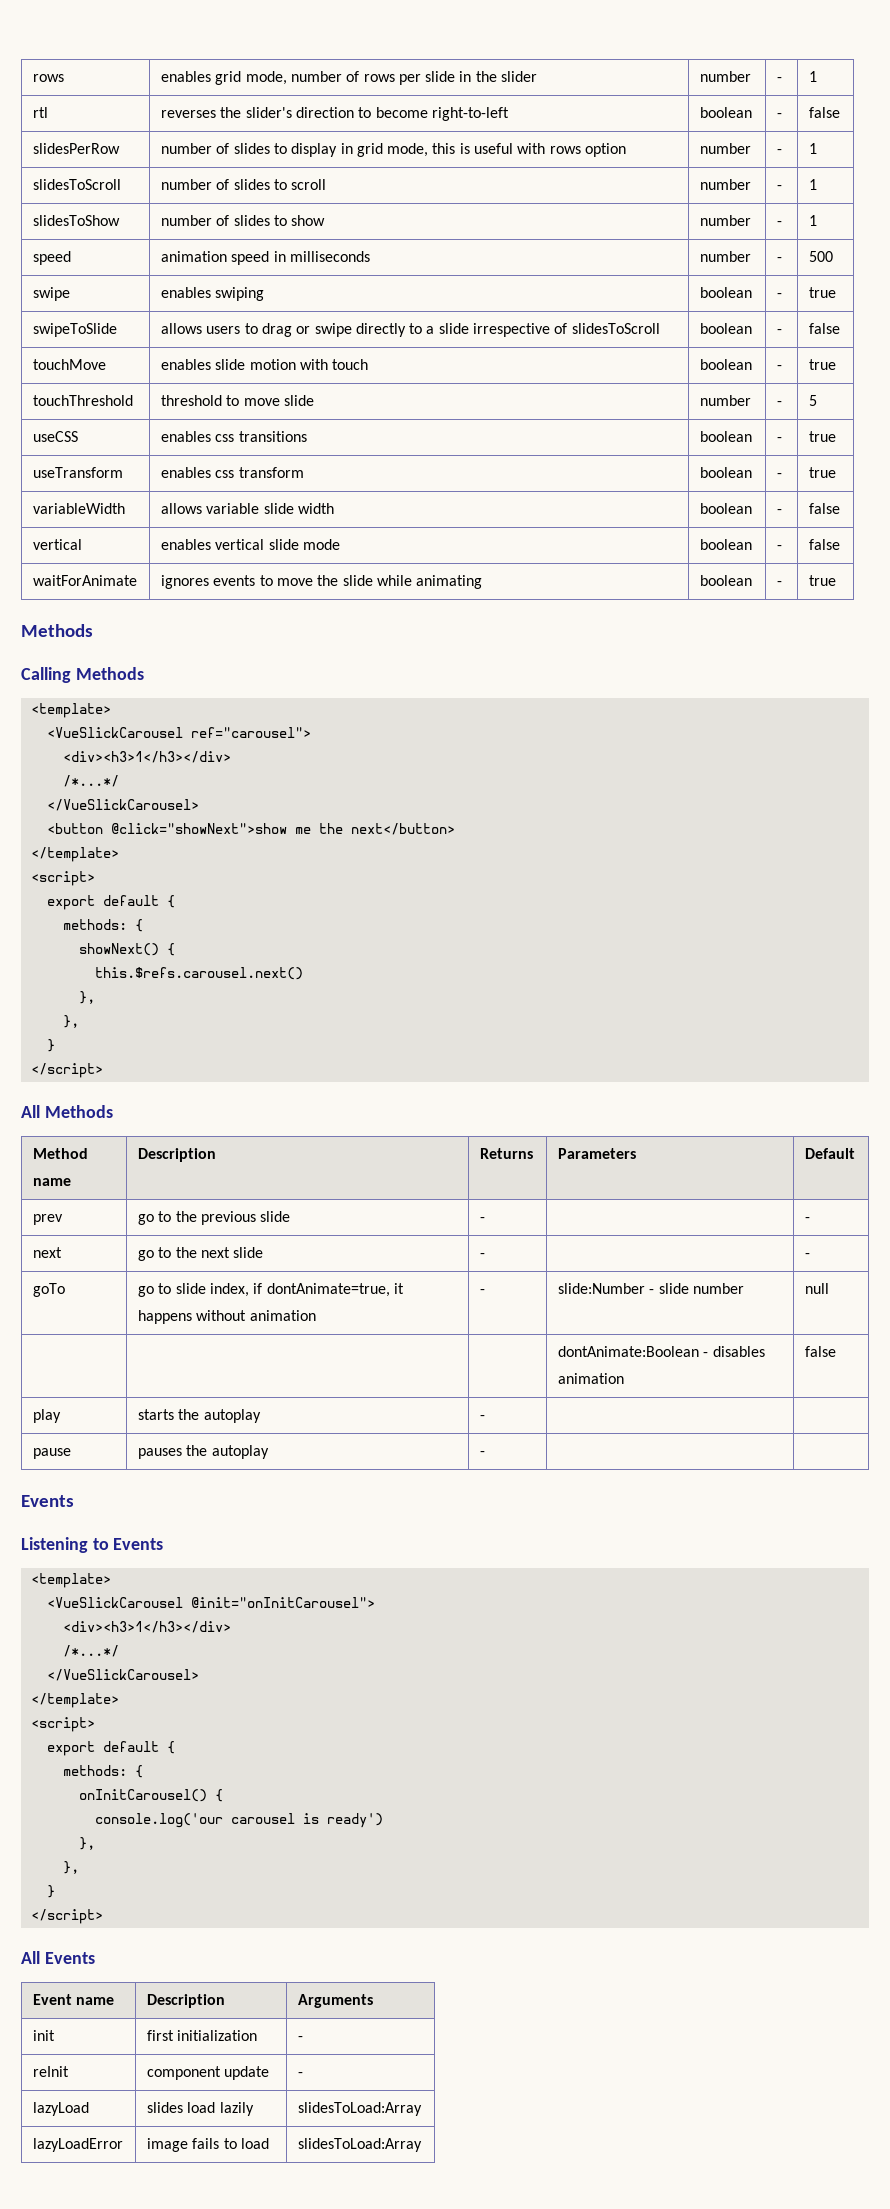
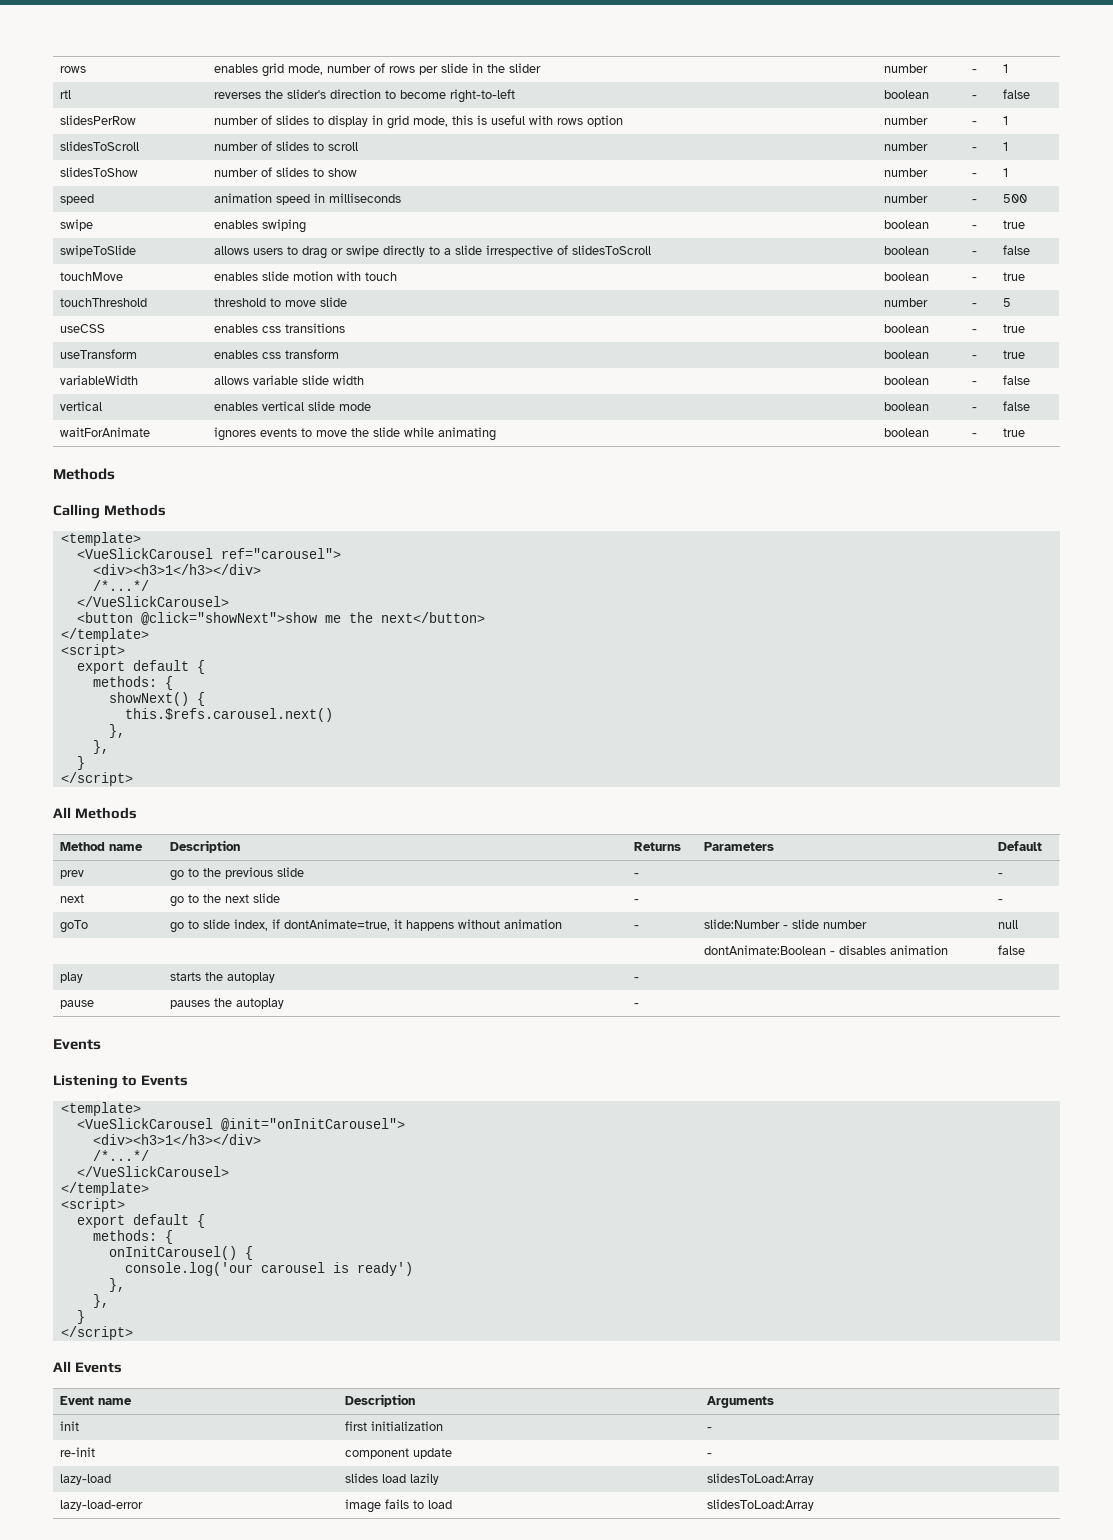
- reInit | component update | -
+ re-init | component update | -
- lazyLoad | slides load lazily | slidesToLoad:Array
+ lazy-load | slides load lazily | slidesToLoad:Array
- lazyLoadError | image fails to load | slidesToLoad:Array
+ lazy-load-error | image fails to load | slidesToLoad:Array

